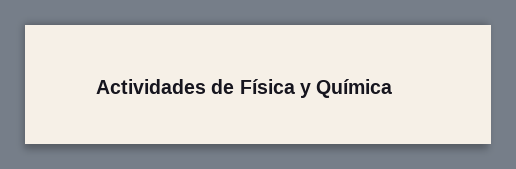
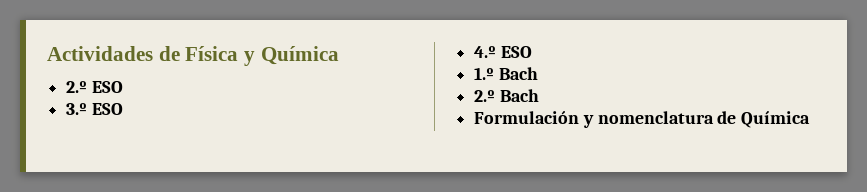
+ 2.º ESO
+ 3.º ESO
+ 4.º ESO
+ 1.º Bach
+ 2.º Bach
+ Formulación y nomenclatura de Química

